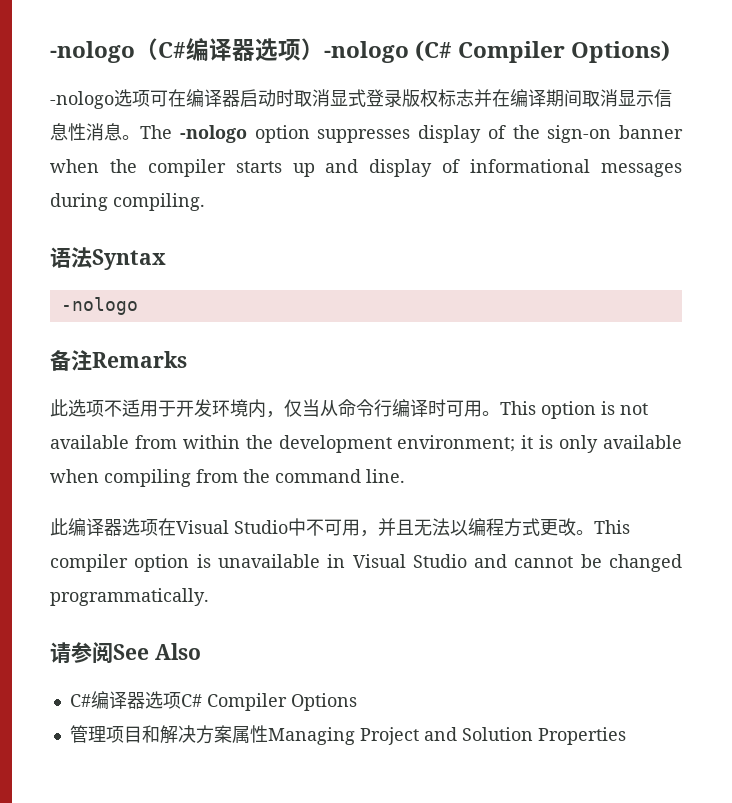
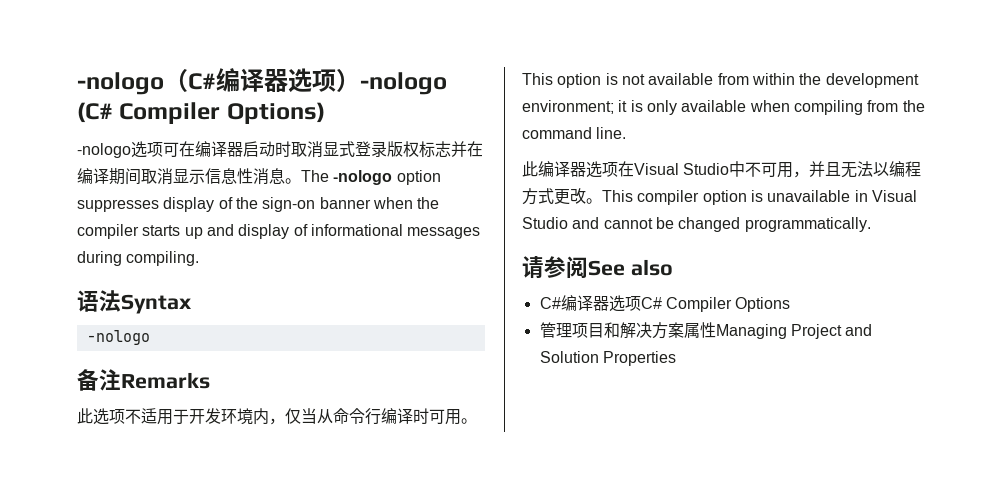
- 请参阅See Also
+ 请参阅See also

